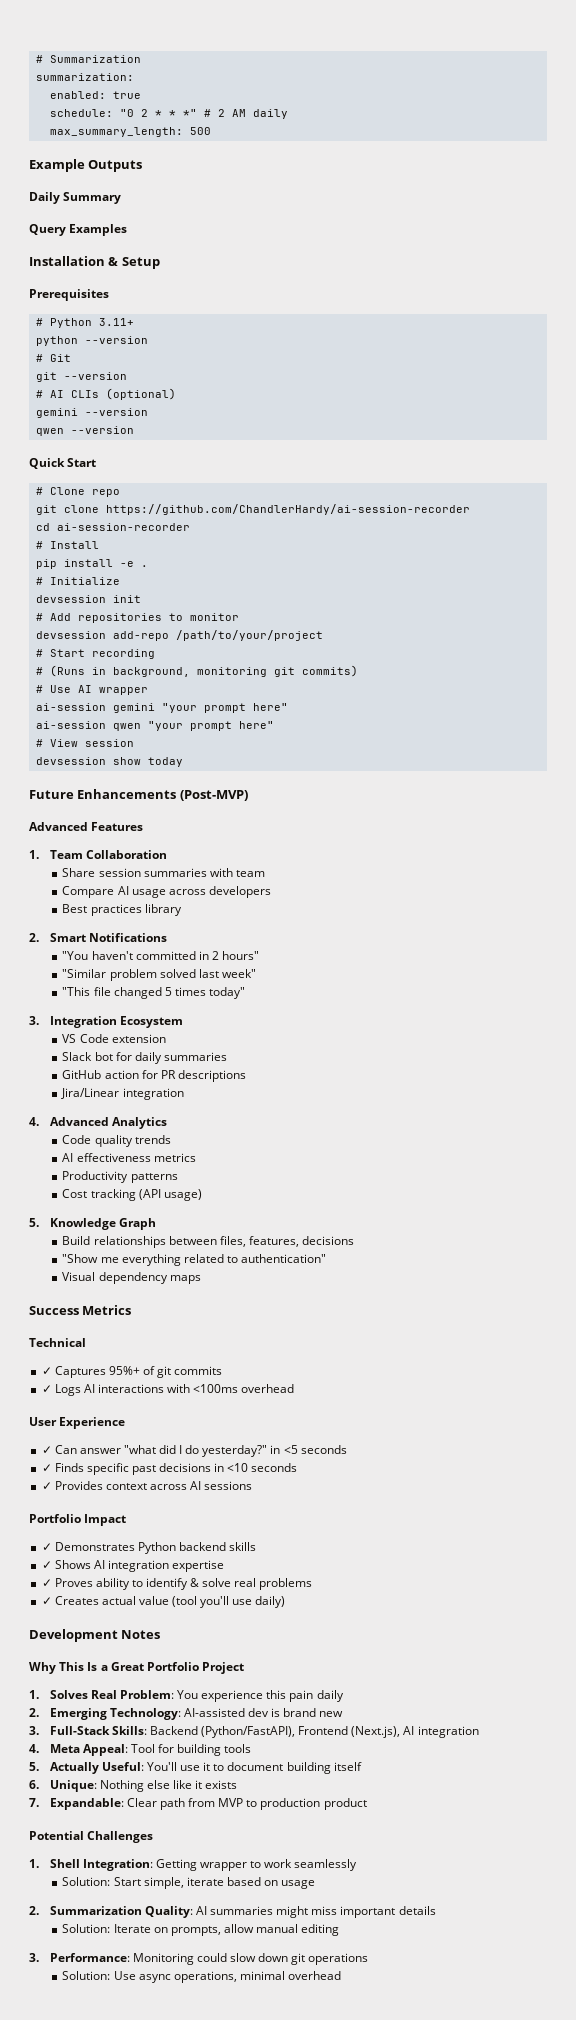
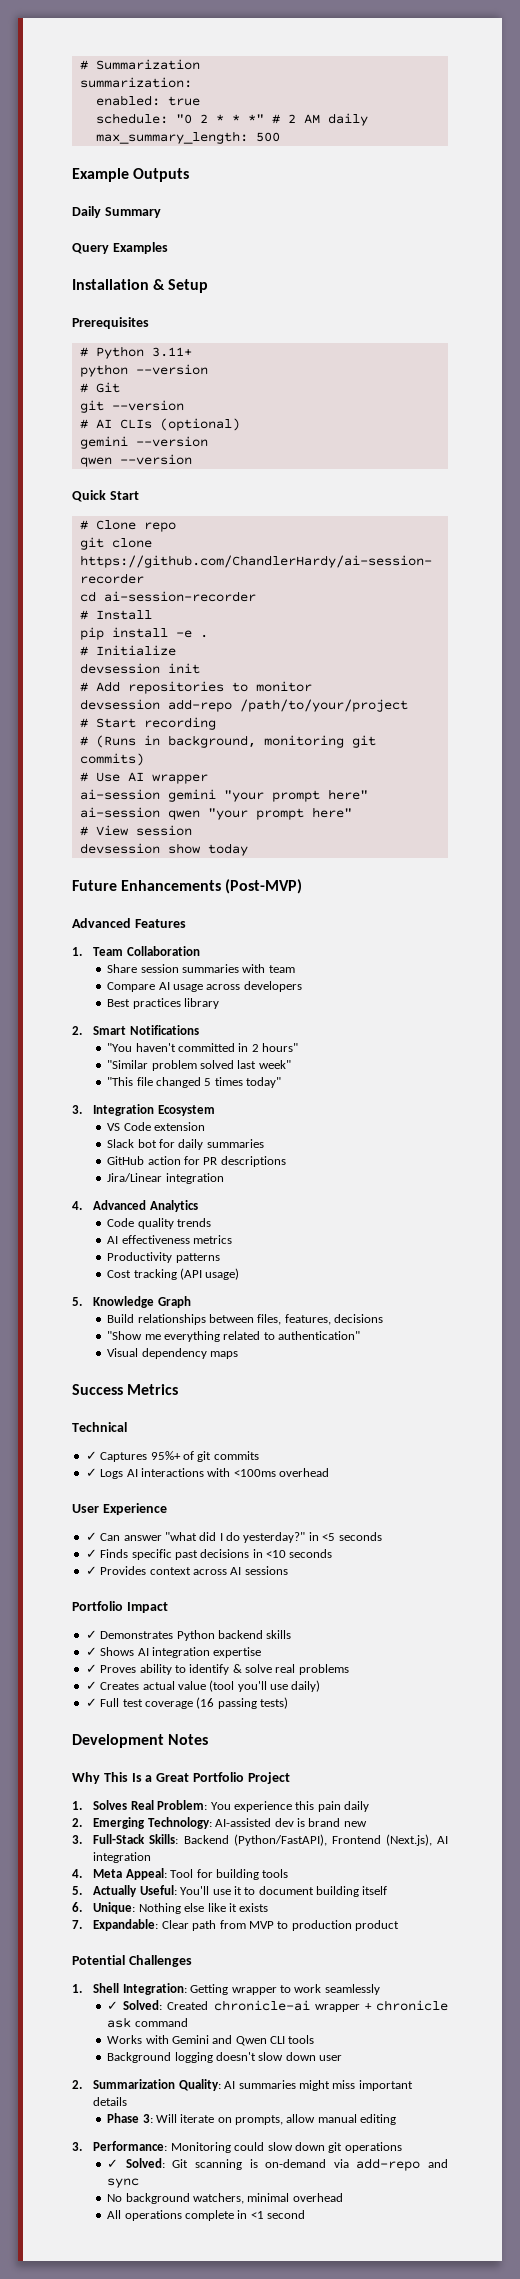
+ ✓ Full test coverage (16 passing tests)
- Solution: Start simple, iterate based on usage
+ ✓ Solved: Created chronicle-ai wrapper + chronicle ask command
+ Works with Gemini and Qwen CLI tools
+ Background logging doesn't slow down user
- Solution: Iterate on prompts, allow manual editing
+ Phase 3: Will iterate on prompts, allow manual editing
- Solution: Use async operations, minimal overhead
+ ✓ Solved: Git scanning is on-demand via add-repo and sync
+ No background watchers, minimal overhead
+ All operations complete in <1 second

